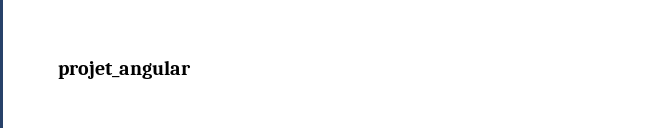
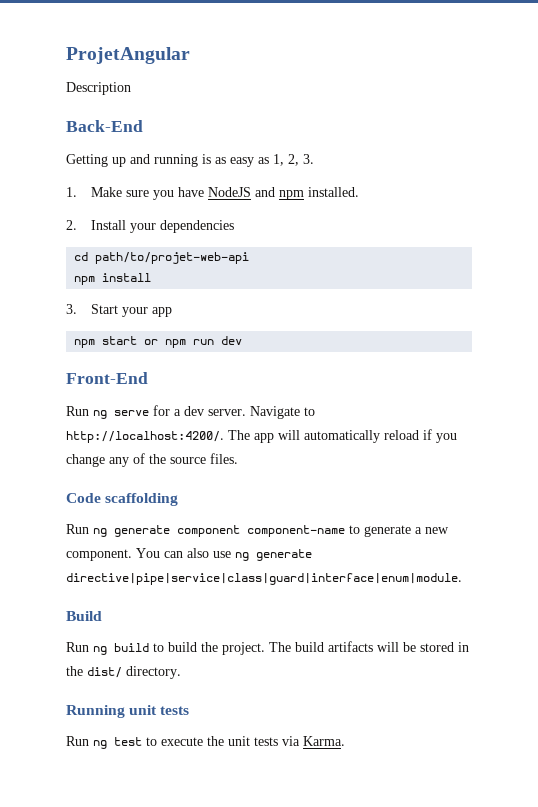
- projet_angular
+ ProjetAngular
+ Description
+ Back-End
+ Getting up and running is as easy as 1, 2, 3.
+ 1. Make sure you have NodeJS and npm installed.
+ 2. Install your dependencies
+ cd path/to/projet-web-api
+ npm install
+ 3. Start your app
+ npm start or npm run dev
+ Front-End
+ Run ng serve for a dev server. Navigate to http://localhost:4200/. The app will automatically reload if you change any of the source files.
+ Code scaffolding
+ Run ng generate component component-name to generate a new component. You can also use ng generate directive|pipe|service|class|guard|interface|enum|module.
+ Build
+ Run ng build to build the project. The build artifacts will be stored in the dist/ directory.
+ Running unit tests
+ Run ng test to execute the unit tests via Karma.

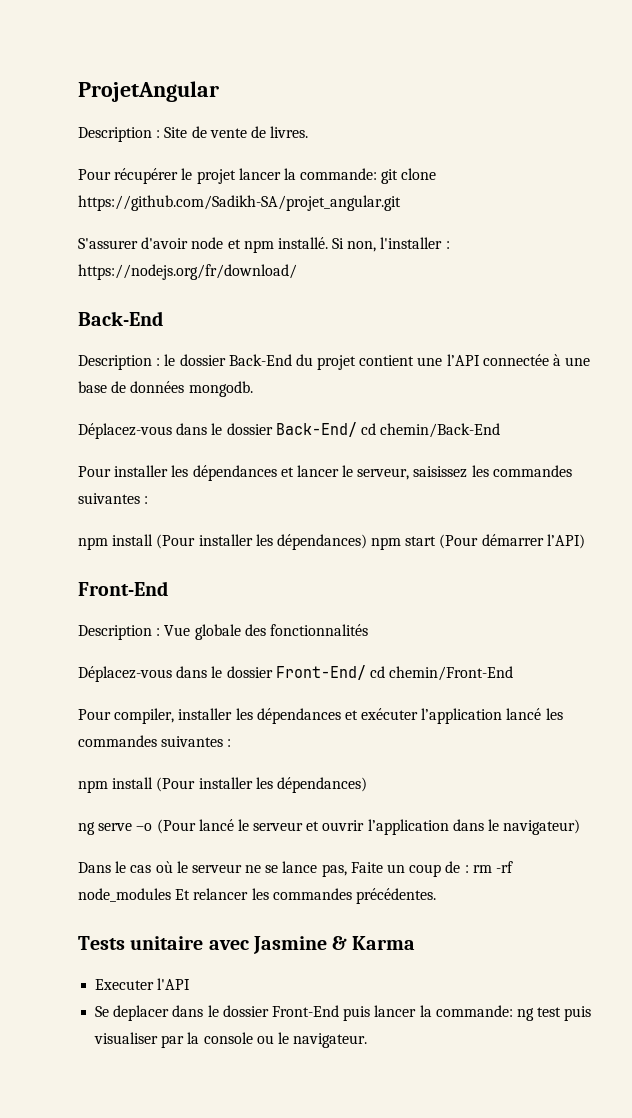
- Description
+ Description : Site de vente de livres.
+ Pour récupérer le projet lancer la commande: git clone https://github.com/Sadikh-SA/projet_angular.git
+ S'assurer d'avoir node et npm installé. Si non, l'installer : https://nodejs.org/fr/download/
  Back-End
- Getting up and running is as easy as 1, 2, 3.
- 1. Make sure you have NodeJS and npm installed.
- 2. Install your dependencies
- cd path/to/projet-web-api
- npm install
- 3. Start your app
- npm start or npm run dev
+ Description : le dossier Back-End du projet contient une l’API connectée à une base de données mongodb.
+ Déplacez-vous dans le dossier Back-End/ cd chemin/Back-End
+ Pour installer les dépendances et lancer le serveur, saisissez les commandes suivantes :
+ npm install (Pour installer les dépendances) npm start (Pour démarrer l’API)
  Front-End
- Run ng serve for a dev server. Navigate to http://localhost:4200/. The app will automatically reload if you change any of the source files.
- Code scaffolding
- Run ng generate component component-name to generate a new component. You can also use ng generate directive|pipe|service|class|guard|interface|enum|module.
- Build
- Run ng build to build the project. The build artifacts will be stored in the dist/ directory.
- Running unit tests
- Run ng test to execute the unit tests via Karma.
+ Description : Vue globale des fonctionnalités
+ Déplacez-vous dans le dossier Front-End/ cd chemin/Front-End
+ Pour compiler, installer les dépendances et exécuter l’application lancé les commandes suivantes :
+ npm install (Pour installer les dépendances)
+ ng serve –o (Pour lancé le serveur et ouvrir l’application dans le navigateur)
+ Dans le cas où le serveur ne se lance pas, Faite un coup de : rm -rf node_modules Et relancer les commandes précédentes.
+ Tests unitaire avec Jasmine & Karma
+ Executer l'API
+ Se deplacer dans le dossier Front-End puis lancer la commande: ng test puis visualiser par la console ou le navigateur.

